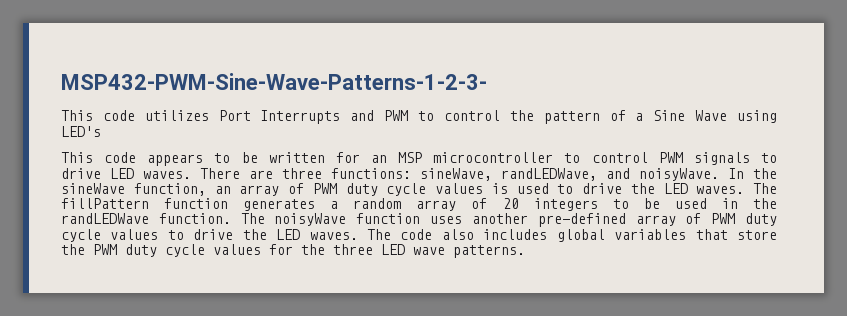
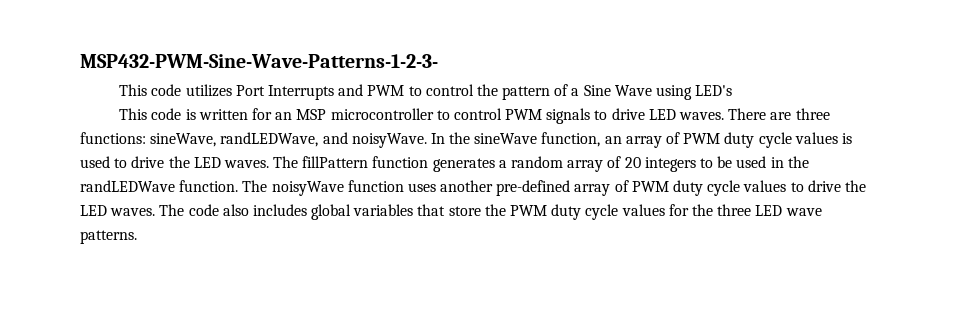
- This code appears to be written for an MSP microcontroller to control PWM signals to drive LED waves.
+ This code is written for an MSP microcontroller to control PWM signals to drive LED waves.

